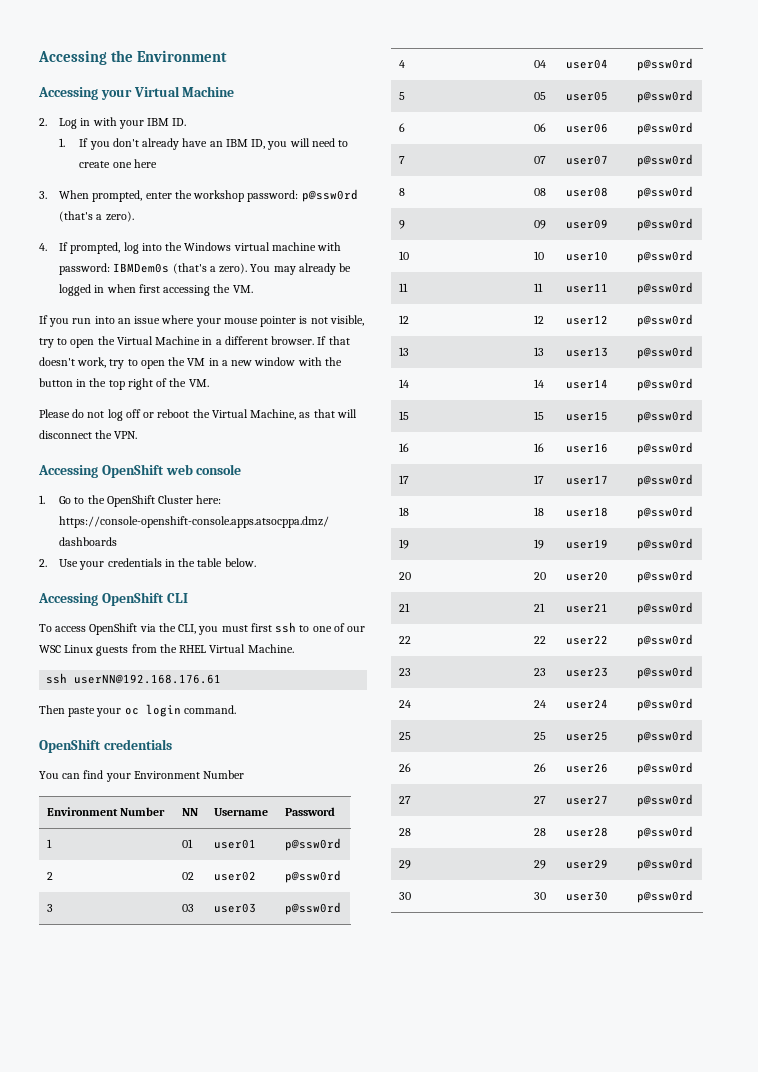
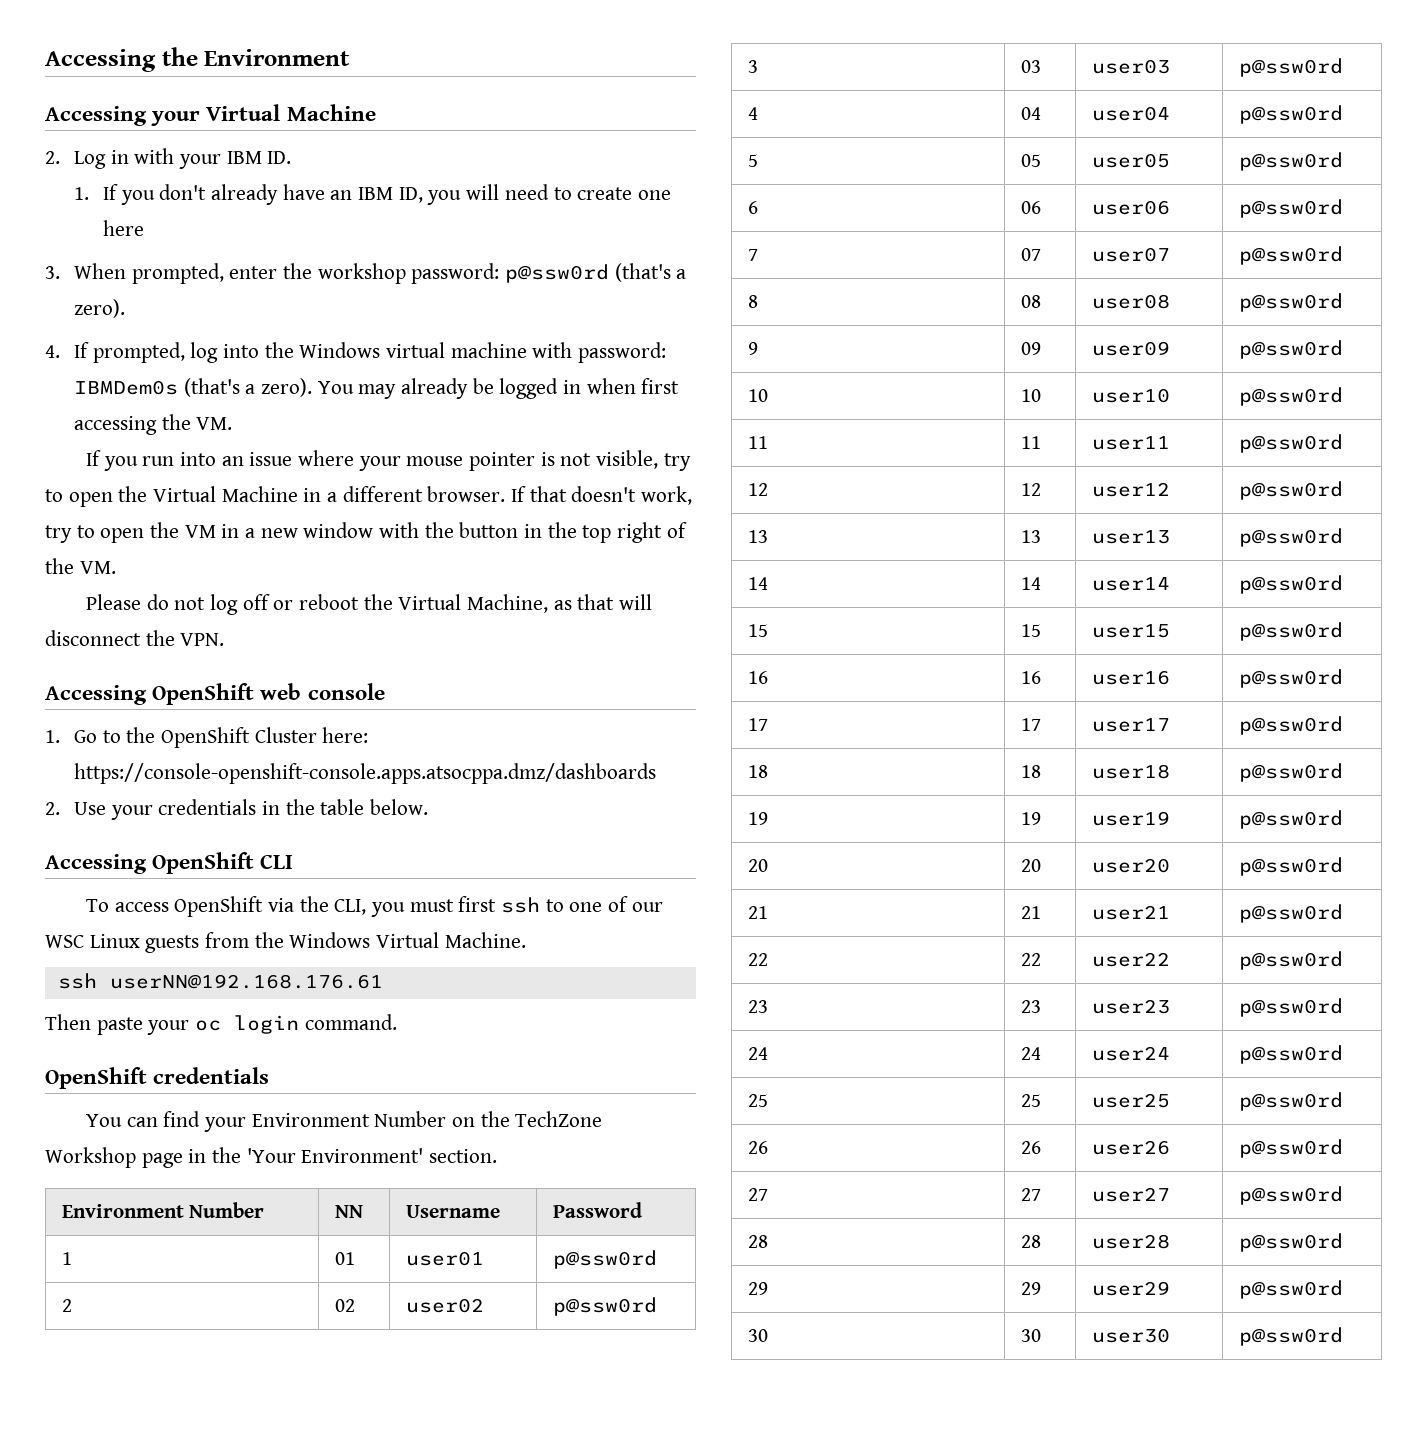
- To access OpenShift via the CLI, you must first ssh to one of our WSC Linux guests from the RHEL Virtual Machine.
+ To access OpenShift via the CLI, you must first ssh to one of our WSC Linux guests from the Windows Virtual Machine.
- You can find your Environment Number
+ You can find your Environment Number on the TechZone Workshop page in the 'Your Environment' section.

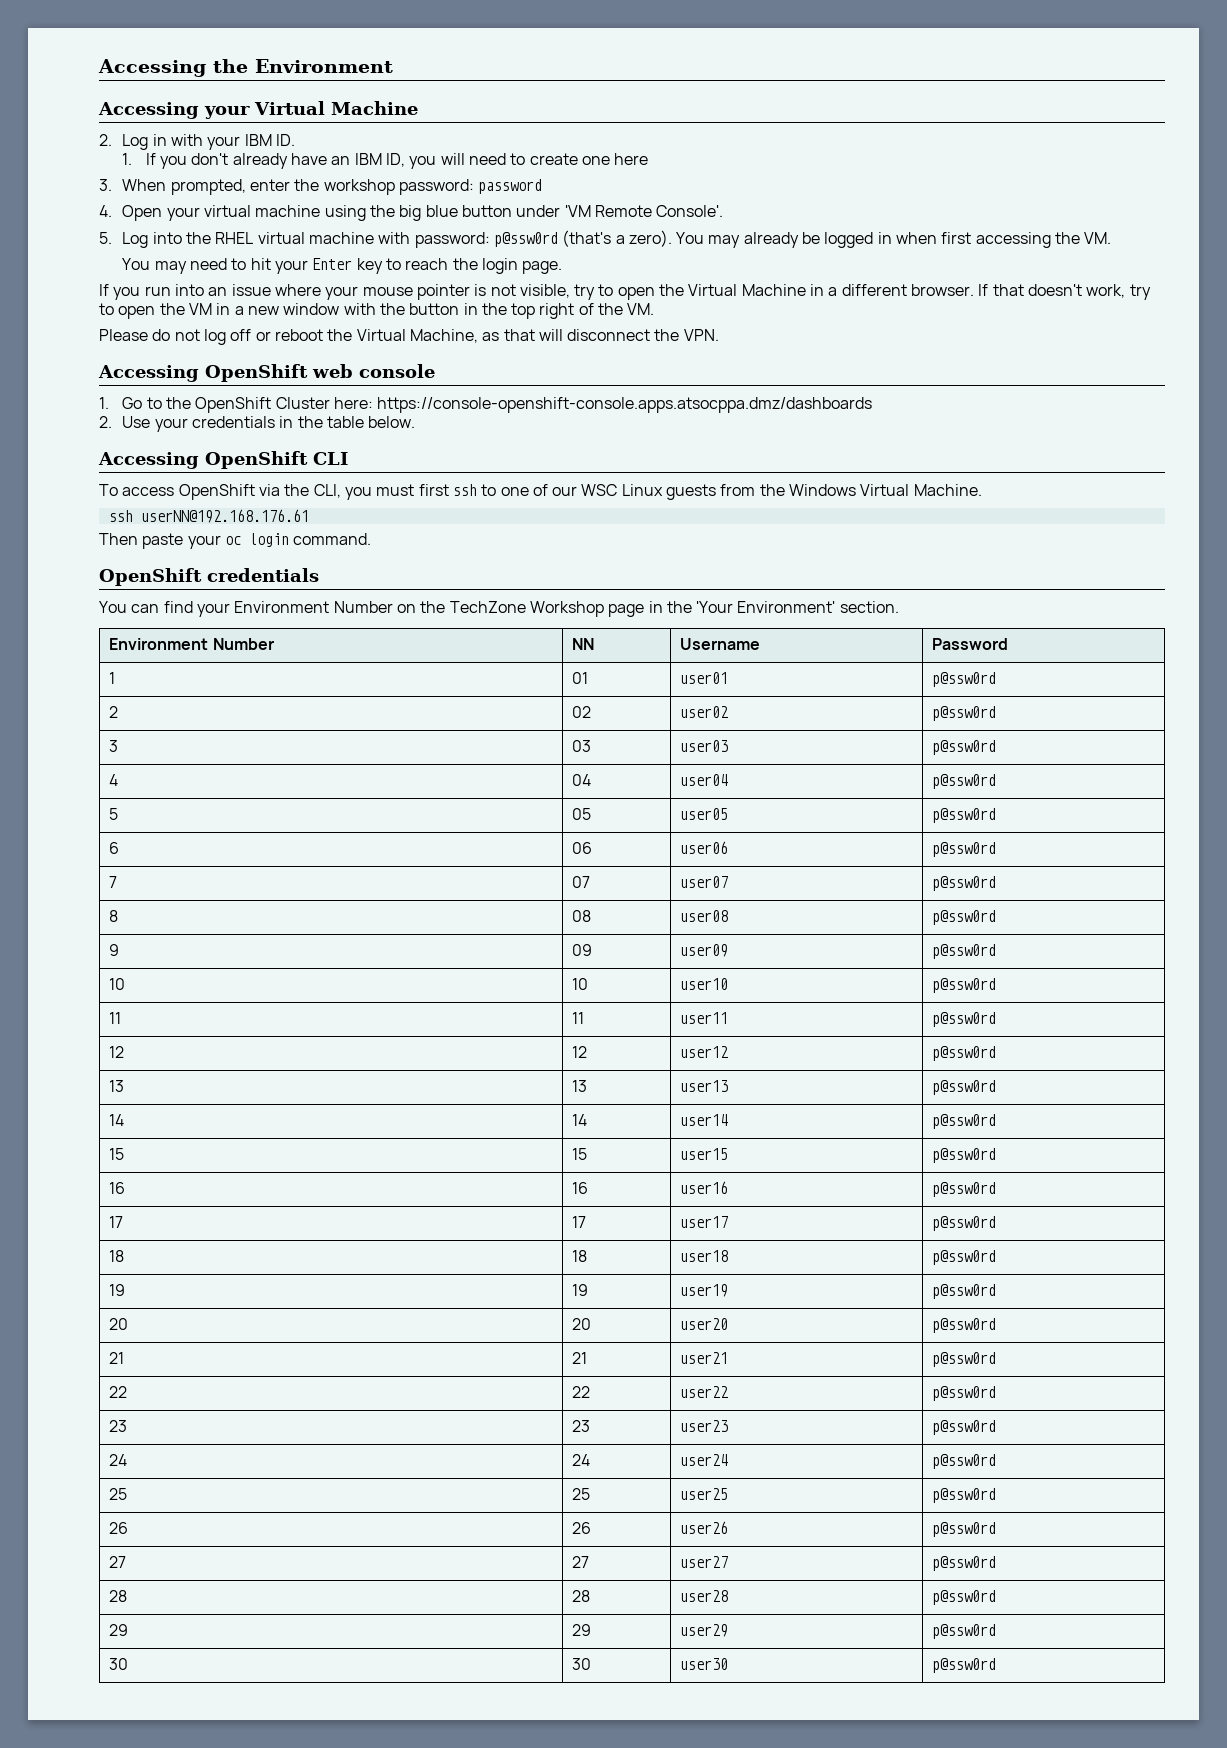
- 3. When prompted, enter the workshop password: p@ssw0rd (that's a zero).
- 4. If prompted, log into the Windows virtual machine with password: IBMDem0s (that's a zero).
+ 3. When prompted, enter the workshop password: password
+ 4. Open your virtual machine using the big blue button under 'VM Remote Console'.
+ 5. Log into the RHEL virtual machine with password: p@ssw0rd (that's a zero).
+ You may need to hit your Enter key to reach the login page.

